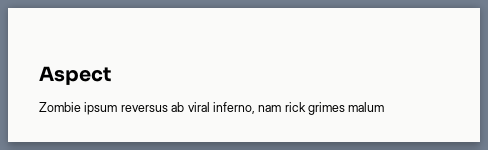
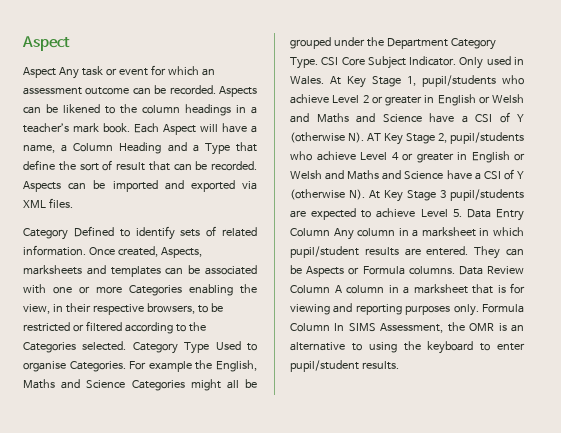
- Zombie ipsum reversus ab viral inferno, nam rick grimes malum
+ Aspect Any task or event for which an assessment outcome can be recorded. Aspects can be likened to the column headings in a teacher’s mark book. Each Aspect will have a name, a Column Heading and a Type that define the sort of result that can be recorded. Aspects can be imported and exported via XML files.
+ Category Defined to identify sets of related information. Once created, Aspects, marksheets and templates can be associated with one or more Categories enabling the view, in their respective browsers, to be restricted or filtered according to the Categories selected. Category Type Used to organise Categories. For example the English, Maths and Science Categories might all be grouped under the Department Category Type. CSI Core Subject Indicator. Only used in Wales. At Key Stage 1, pupil/students who achieve Level 2 or greater in English or Welsh and Maths and Science have a CSI of Y (otherwise N). AT Key Stage 2, pupil/students who achieve Level 4 or greater in English or Welsh and Maths and Science have a CSI of Y (otherwise N). At Key Stage 3 pupil/students are expected to achieve Level 5. Data Entry Column Any column in a marksheet in which pupil/student results are entered. They can be Aspects or Formula columns. Data Review Column A column in a marksheet that is for viewing and reporting purposes only. Formula Column In SIMS Assessment, the OMR is an alternative to using the keyboard to enter pupil/student results.

